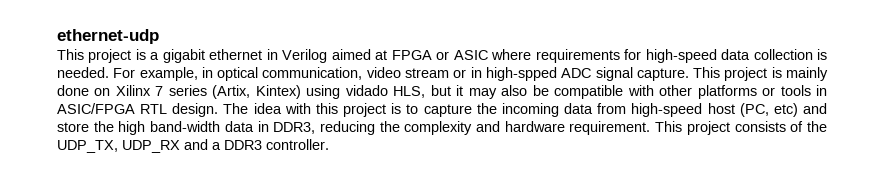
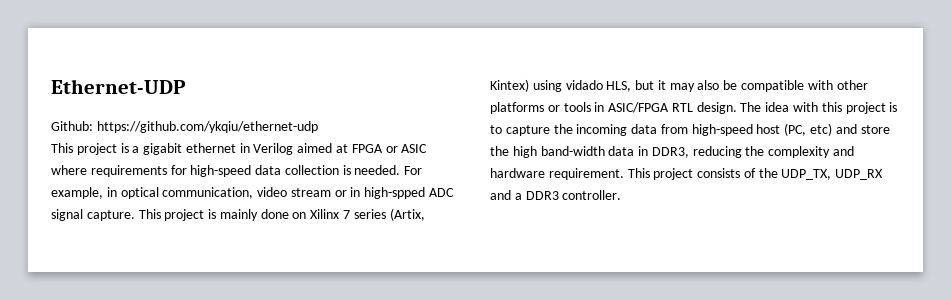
- ethernet-udp
+ Ethernet-UDP
+ Github: https://github.com/ykqiu/ethernet-udp

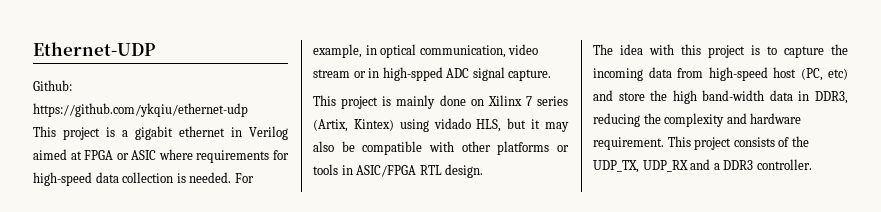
- For example, in optical communication, video stream or in high-spped ADC signal capture. This project is mainly done on Xilinx 7 series (Artix, Kintex) using vidado HLS, but it may also be compatible with other platforms or tools in ASIC/FPGA RTL design. The idea with this project is to capture the incoming data from high-speed host (PC, etc) and store the high band-width data in DDR3, reducing the complexity and hardware requirement.
+ For example, in optical communication, video stream or in high-spped ADC signal capture.
+ This project is mainly done on Xilinx 7 series (Artix, Kintex) using vidado HLS, but it may also be compatible with other platforms or tools in ASIC/FPGA RTL design.
+ The idea with this project is to capture the incoming data from high-speed host (PC, etc) and store the high band-width data in DDR3, reducing the complexity and hardware requirement.

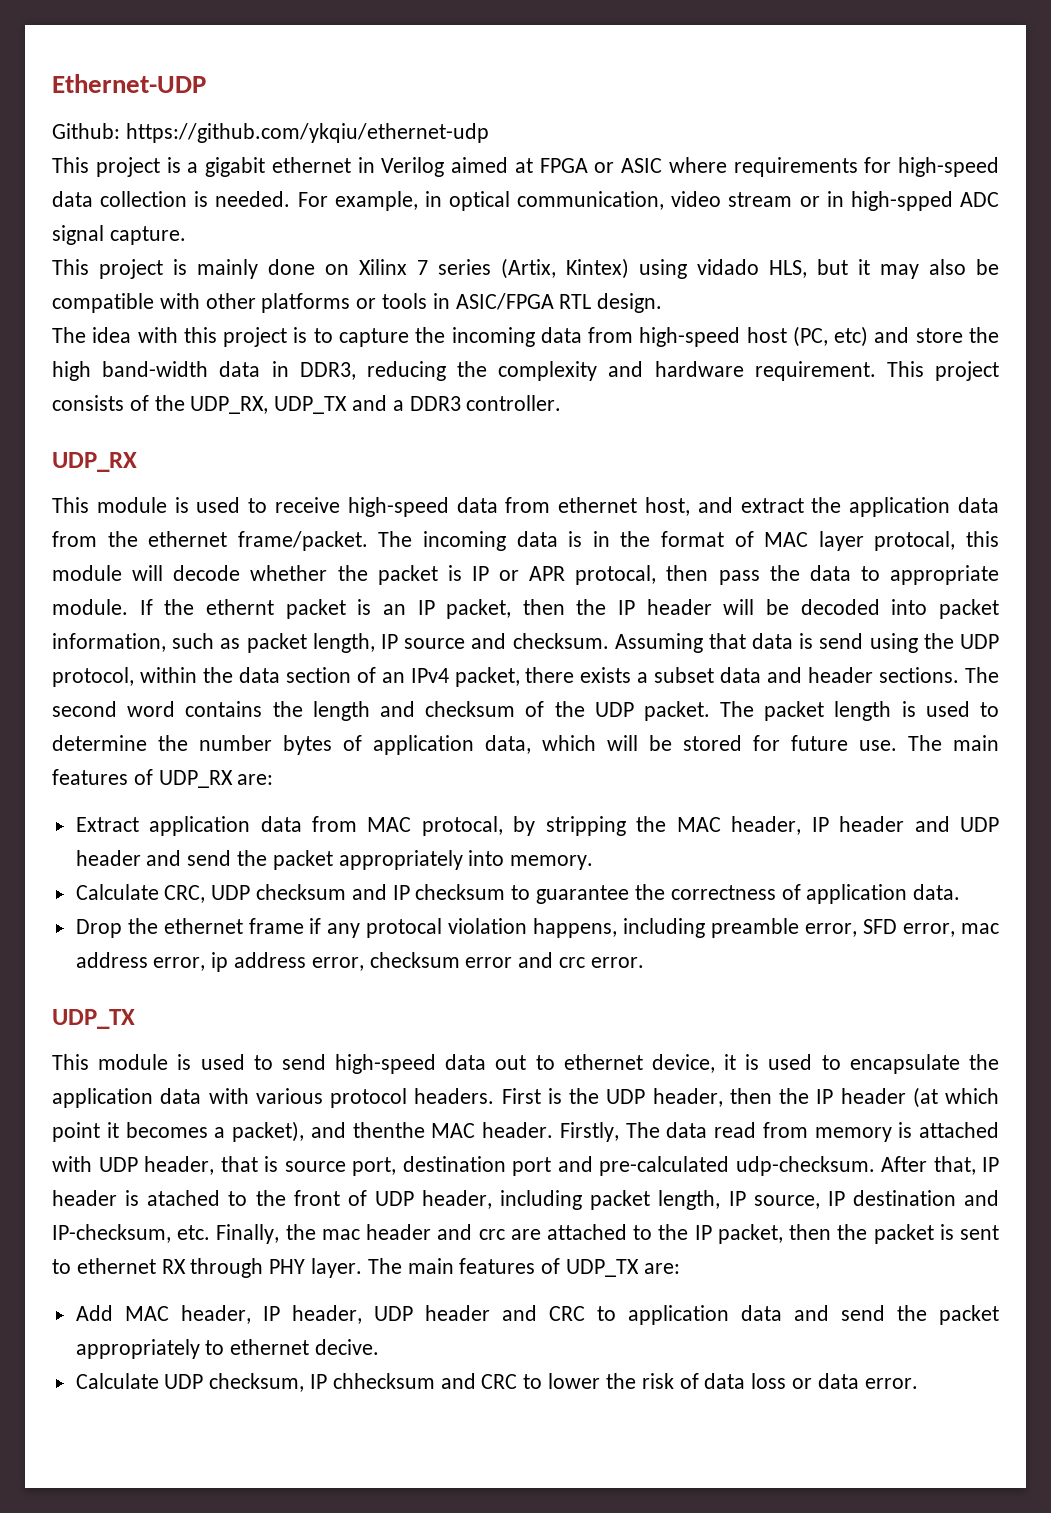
- This project consists of the UDP_TX, UDP_RX and a DDR3 controller.
+ This project consists of the UDP_RX, UDP_TX and a DDR3 controller.
+ UDP_RX
+ This module is used to receive high-speed data from ethernet host, and extract the application data from the ethernet frame/packet. The incoming data is in the format of MAC layer protocal, this module will decode whether the packet is IP or APR protocal, then pass the data to appropriate module. If the ethernt packet is an IP packet, then the IP header will be decoded into packet information, such as packet length, IP source and checksum. Assuming that data is send using the UDP protocol, within the data section of an IPv4 packet, there exists a subset data and header sections. The second word contains the length and checksum of the UDP packet. The packet length is used to determine the number bytes of application data, which will be stored for future use. The main features of UDP_RX are:
+ Extract application data from MAC protocal, by stripping the MAC header, IP header and UDP header and send the packet appropriately into memory.
+ Calculate CRC, UDP checksum and IP checksum to guarantee the correctness of application data.
+ Drop the ethernet frame if any protocal violation happens, including preamble error, SFD error, mac address error, ip address error, checksum error and crc error.
+ UDP_TX
+ This module is used to send high-speed data out to ethernet device, it is used to encapsulate the application data with various protocol headers. First is the UDP header, then the IP header (at which point it becomes a packet), and thenthe MAC header. Firstly, The data read from memory is attached with UDP header, that is source port, destination port and pre-calculated udp-checksum. After that, IP header is atached to the front of UDP header, including packet length, IP source, IP destination and IP-checksum, etc. Finally, the mac header and crc are attached to the IP packet, then the packet is sent to ethernet RX through PHY layer. The main features of UDP_TX are:
+ Add MAC header, IP header, UDP header and CRC to application data and send the packet appropriately to ethernet decive.
+ Calculate UDP checksum, IP chhecksum and CRC to lower the risk of data loss or data error.

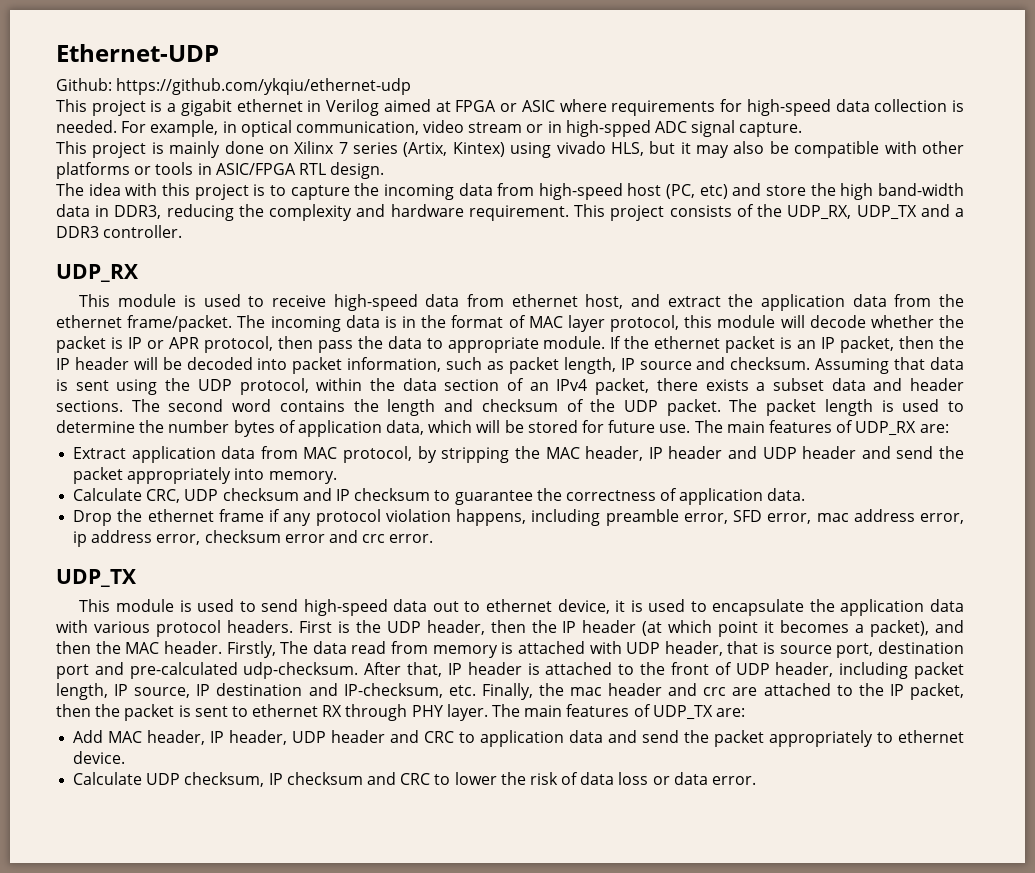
- This project is mainly done on Xilinx 7 series (Artix, Kintex) using vidado HLS, but it may also be compatible with other platforms or tools in ASIC/FPGA RTL design.
+ This project is mainly done on Xilinx 7 series (Artix, Kintex) using vivado HLS, but it may also be compatible with other platforms or tools in ASIC/FPGA RTL design.
- The incoming data is in the format of MAC layer protocal, this module will decode whether the packet is IP or APR protocal, then pass the data to appropriate module.
+ The incoming data is in the format of MAC layer protocol, this module will decode whether the packet is IP or APR protocol, then pass the data to appropriate module.
- If the ethernt packet is an IP packet, then the IP header will be decoded into packet information, such as packet length, IP source and checksum.
+ If the ethernet packet is an IP packet, then the IP header will be decoded into packet information, such as packet length, IP source and checksum.
- Assuming that data is send using the UDP protocol, within the data section of an IPv4 packet, there exists a subset data and header sections.
+ Assuming that data is sent using the UDP protocol, within the data section of an IPv4 packet, there exists a subset data and header sections.
- Extract application data from MAC protocal, by stripping the MAC header, IP header and UDP header and send the packet appropriately into memory.
+ Extract application data from MAC protocol, by stripping the MAC header, IP header and UDP header and send the packet appropriately into memory.
- Drop the ethernet frame if any protocal violation happens, including preamble error, SFD error, mac address error, ip address error, checksum error and crc error.
+ Drop the ethernet frame if any protocol violation happens, including preamble error, SFD error, mac address error, ip address error, checksum error and crc error.
- First is the UDP header, then the IP header (at which point it becomes a packet), and thenthe MAC header.
+ First is the UDP header, then the IP header (at which point it becomes a packet), and then the MAC header.
- After that, IP header is atached to the front of UDP header, including packet length, IP source, IP destination and IP-checksum, etc. Finally, the mac header and crc are attached to the IP packet, then the packet is sent to ethernet RX through PHY layer.
+ After that, IP header is attached to the front of UDP header, including packet length, IP source, IP destination and IP-checksum, etc. Finally, the mac header and crc are attached to the IP packet, then the packet is sent to ethernet RX through PHY layer.
- Add MAC header, IP header, UDP header and CRC to application data and send the packet appropriately to ethernet decive.
+ Add MAC header, IP header, UDP header and CRC to application data and send the packet appropriately to ethernet device.
- Calculate UDP checksum, IP chhecksum and CRC to lower the risk of data loss or data error.
+ Calculate UDP checksum, IP checksum and CRC to lower the risk of data loss or data error.

